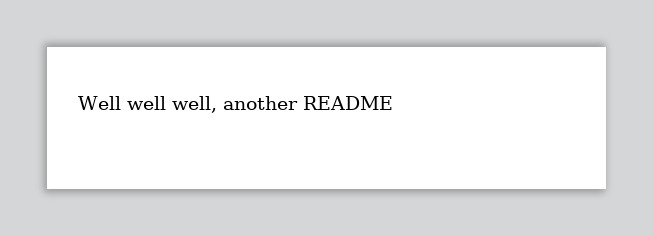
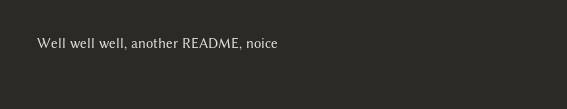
- Well well well, another README
+ Well well well, another README, noice

